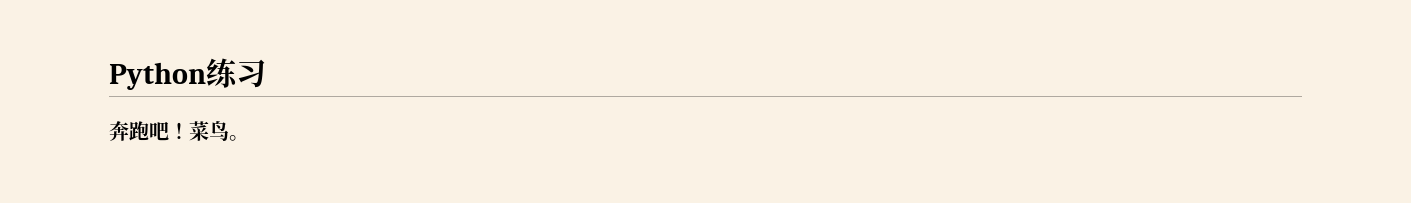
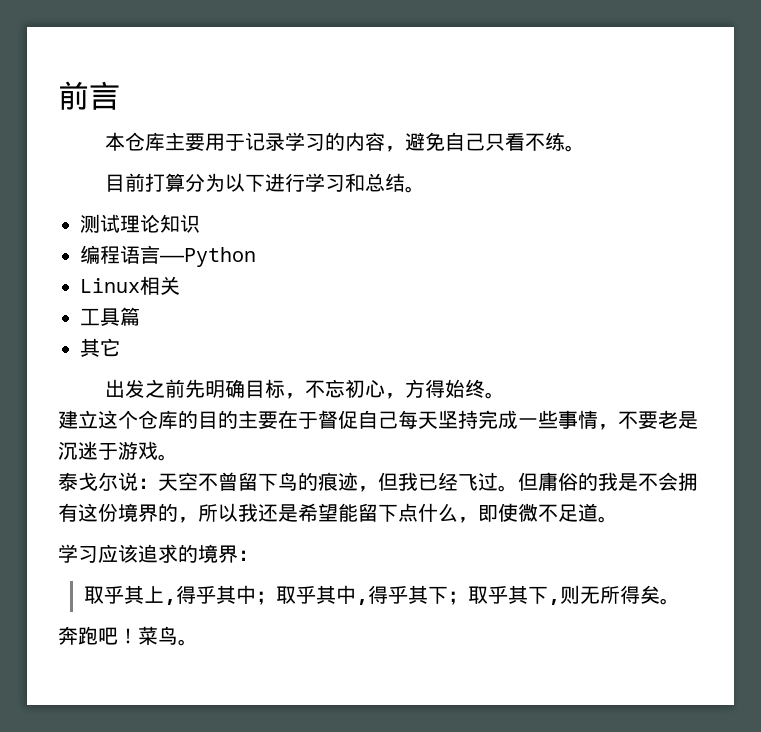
- Python练习
+ 前言
+ 本仓库主要用于记录学习的内容，避免自己只看不练。
+ 目前打算分为以下进行学习和总结。
+ 测试理论知识
+ 编程语言——Python
+ Linux相关
+ 工具篇
+ 其它
+ 出发之前先明确目标，不忘初心，方得始终。
+ 建立这个仓库的目的主要在于督促自己每天坚持完成一些事情，不要老是沉迷于游戏。
+ 泰戈尔说：天空不曾留下鸟的痕迹，但我已经飞过。但庸俗的我是不会拥有这份境界的，所以我还是希望能留下点什么，即使微不足道。
+ 学习应该追求的境界：
+ 取乎其上,得乎其中；取乎其中,得乎其下；取乎其下,则无所得矣。

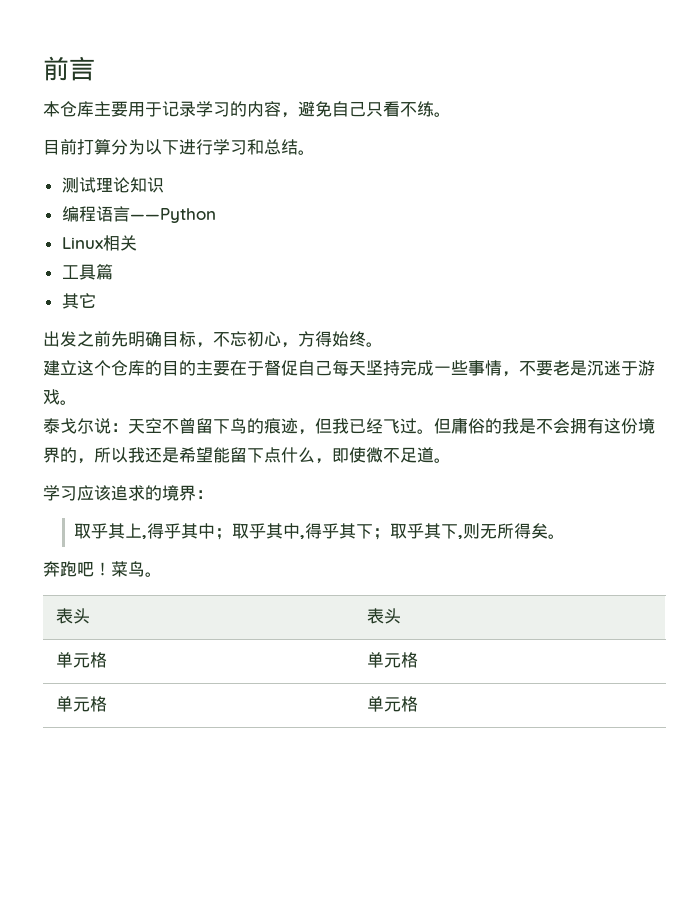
+ 表头 | 表头
+ 单元格 | 单元格
+ 单元格 | 单元格

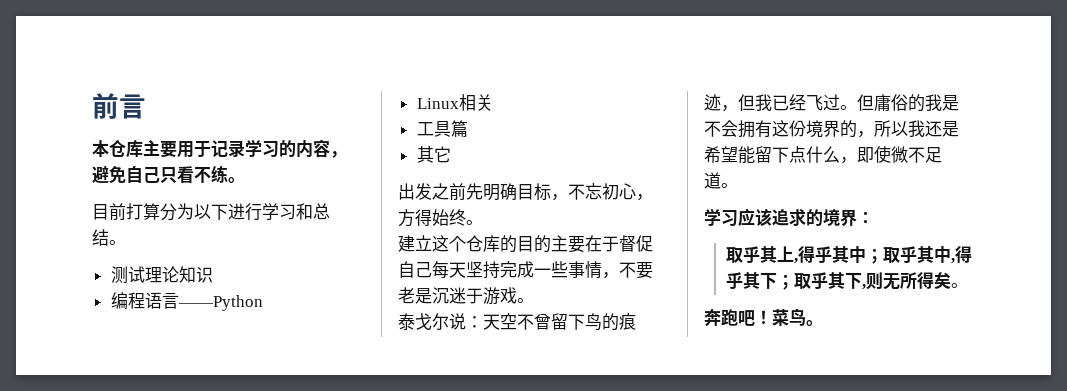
- 表头 | 表头
- 单元格 | 单元格
- 单元格 | 单元格

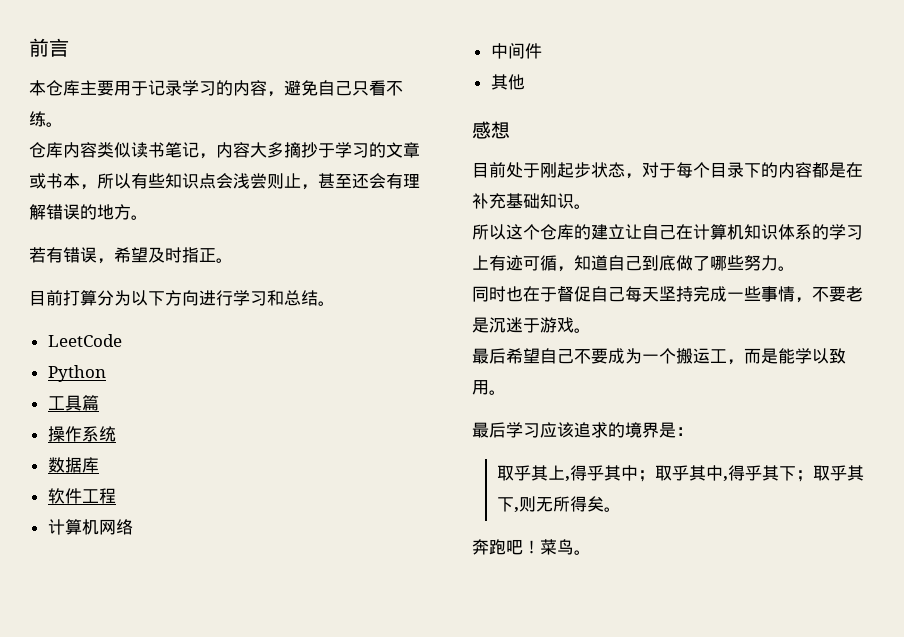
+ 仓库内容类似读书笔记，内容大多摘抄于学习的文章或书本，所以有些知识点会浅尝则止，甚至还会有理解错误的地方。
+ 若有错误，希望及时指正。
- 目前打算分为以下进行学习和总结。
+ 目前打算分为以下方向进行学习和总结。
- 测试理论知识
- 编程语言——Python
- Linux相关
+ LeetCode
+ Python
  工具篇
- 其它
- 出发之前先明确目标，不忘初心，方得始终。
- 建立这个仓库的目的主要在于督促自己每天坚持完成一些事情，不要老是沉迷于游戏。
+ 操作系统
+ 数据库
+ 软件工程
+ 计算机网络
+ 中间件
+ 其他
+ 感想
+ 目前处于刚起步状态，对于每个目录下的内容都是在补充基础知识。
+ 所以这个仓库的建立让自己在计算机知识体系的学习上有迹可循，知道自己到底做了哪些努力。
+ 同时也在于督促自己每天坚持完成一些事情，不要老是沉迷于游戏。
- 泰戈尔说：天空不曾留下鸟的痕迹，但我已经飞过。但庸俗的我是不会拥有这份境界的，所以我还是希望能留下点什么，即使微不足道。
- 学习应该追求的境界：
+ 最后希望自己不要成为一个搬运工，而是能学以致用。
+ 最后学习应该追求的境界是：

